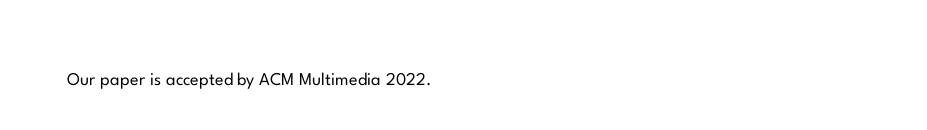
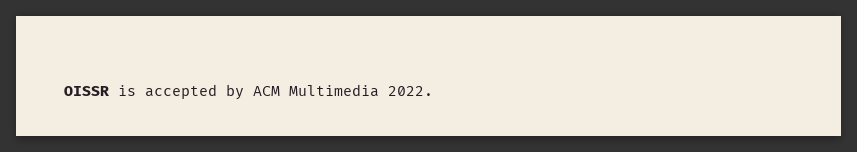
- Our paper is accepted by ACM Multimedia 2022.
+ OISSR is accepted by ACM Multimedia 2022.

